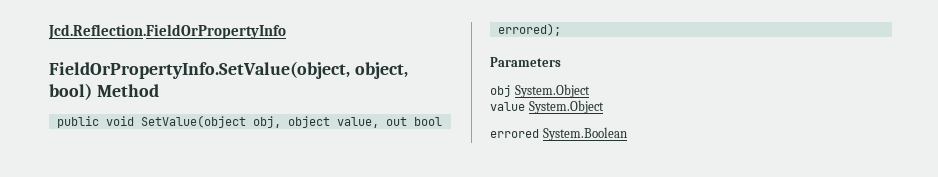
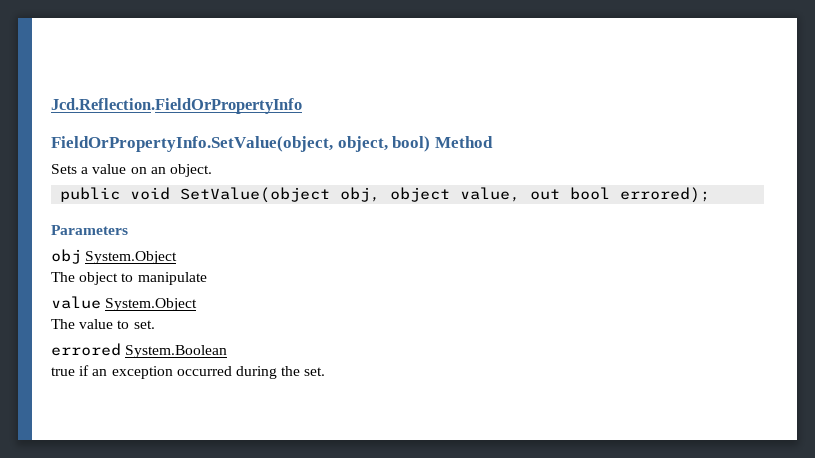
+ Sets a value on an object.
+ The object to manipulate
  value System.Object
+ The value to set.
  errored System.Boolean
+ true if an exception occurred during the set.

